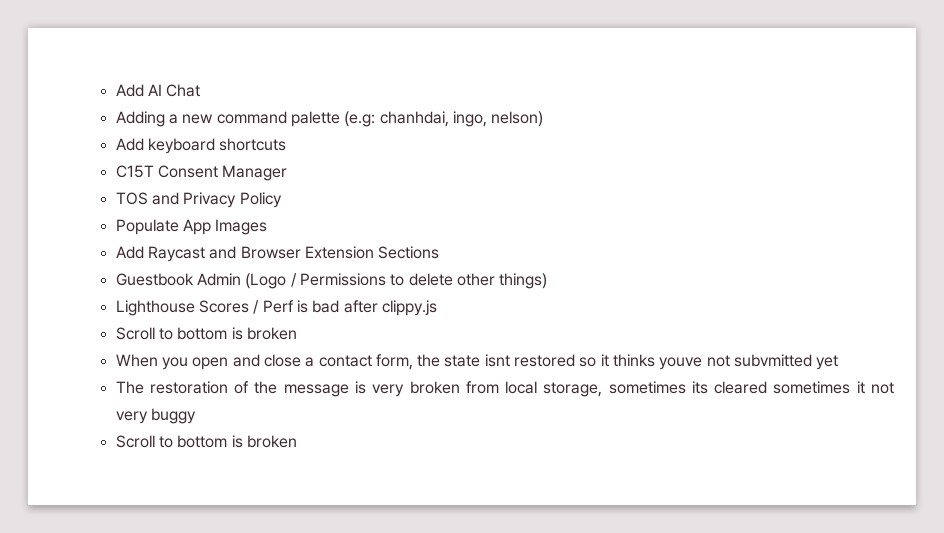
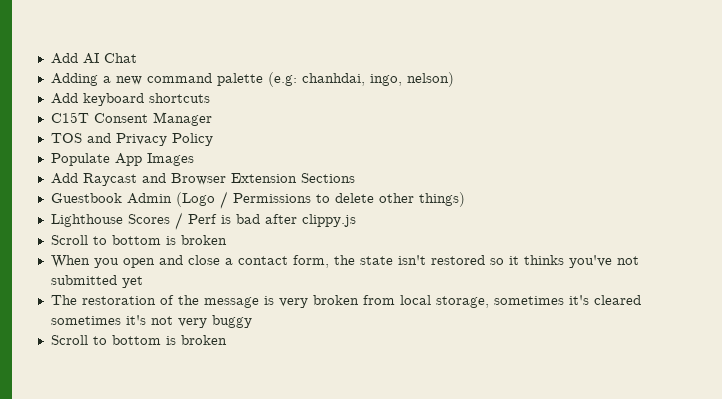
- When you open and close a contact form, the state isnt restored so it thinks youve not subvmitted yet
+ When you open and close a contact form, the state isn't restored so it thinks you've not submitted yet
- The restoration of the message is very broken from local storage, sometimes its cleared sometimes it not very buggy
+ The restoration of the message is very broken from local storage, sometimes it's cleared sometimes it's not very buggy

